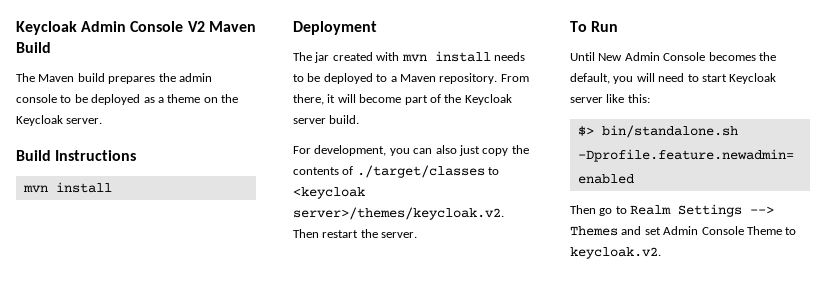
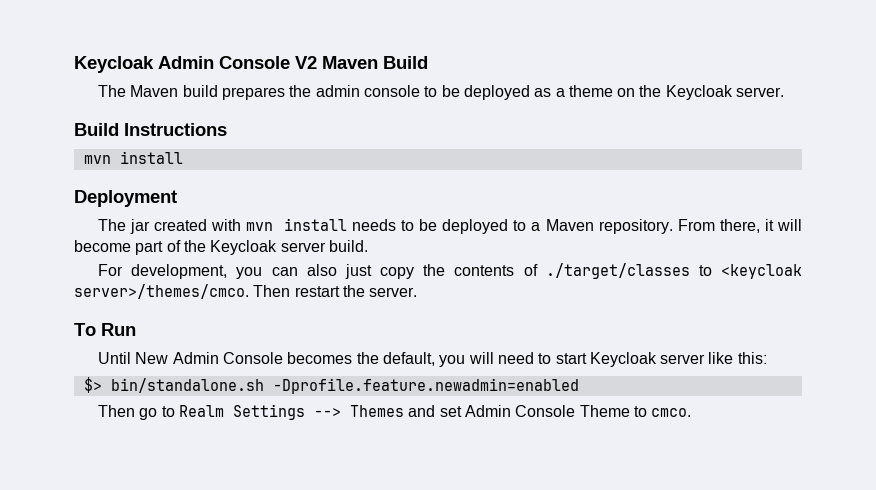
- For development, you can also just copy the contents of ./target/classes to <keycloak server>/themes/keycloak.v2. Then restart the server.
+ For development, you can also just copy the contents of ./target/classes to <keycloak server>/themes/cmco. Then restart the server.
- Then go to Realm Settings --> Themes and set Admin Console Theme to keycloak.v2.
+ Then go to Realm Settings --> Themes and set Admin Console Theme to cmco.

